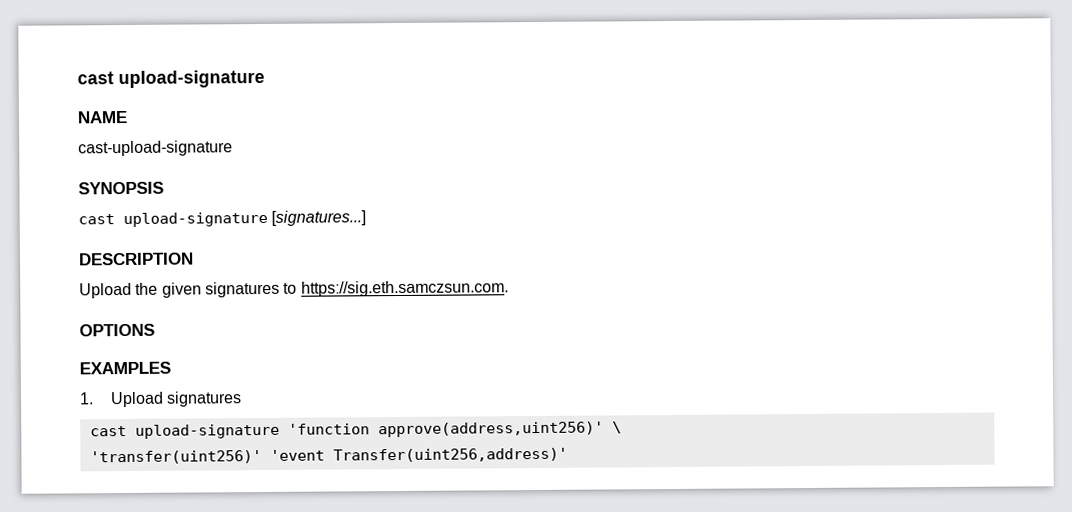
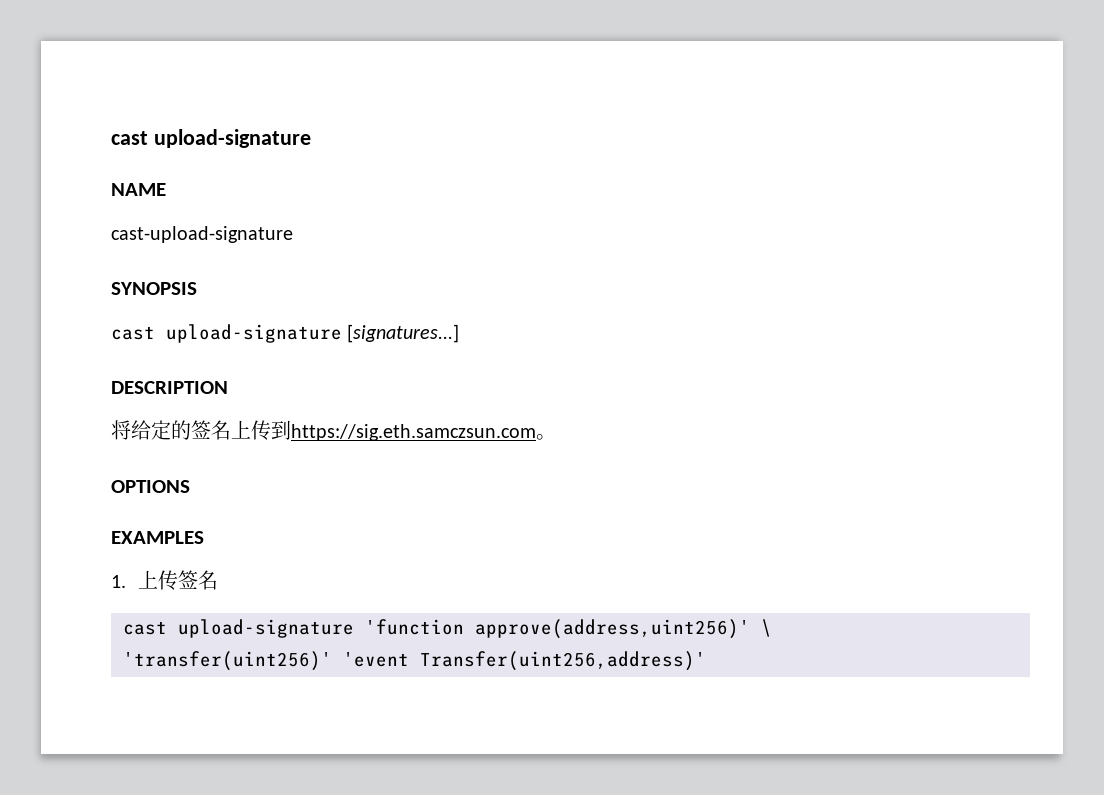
- Upload the given signatures to https://sig.eth.samczsun.com.
+ 将给定的签名上传到https://sig.eth.samczsun.com。
- 1. Upload signatures
+ 1.上传签名

